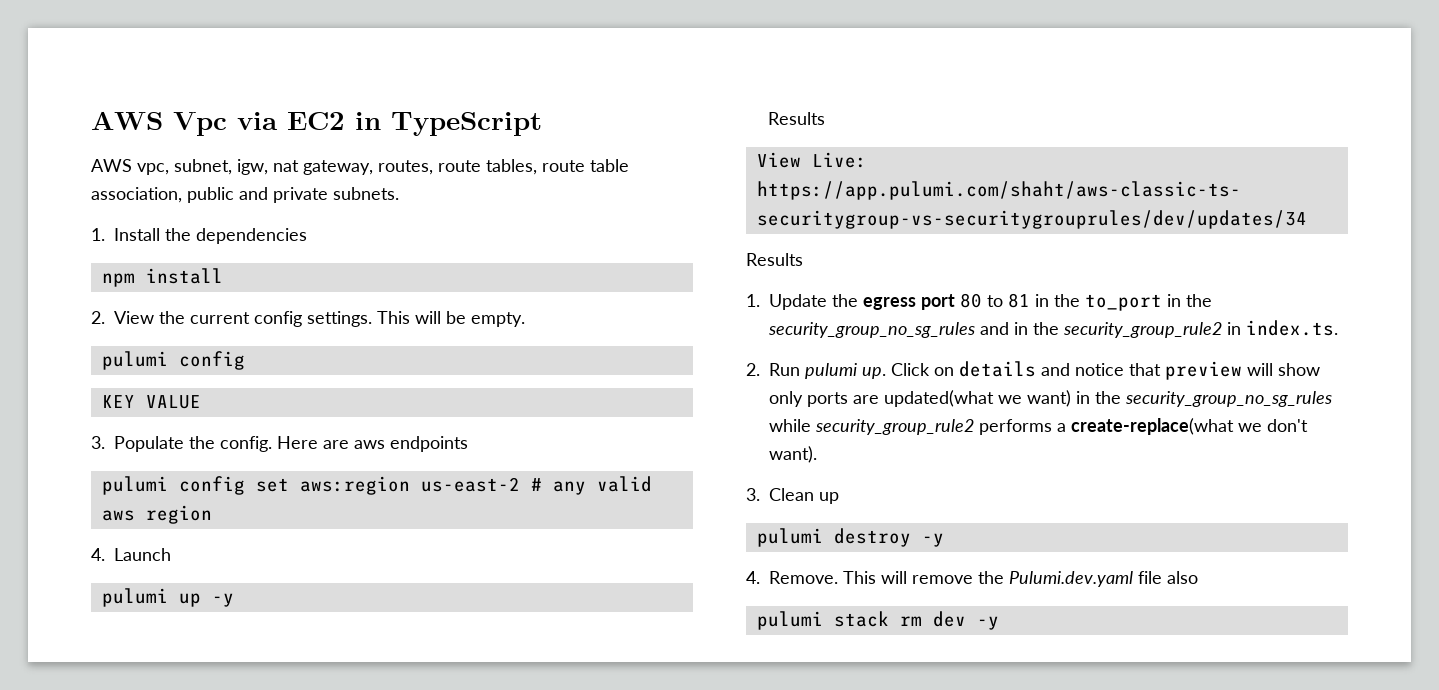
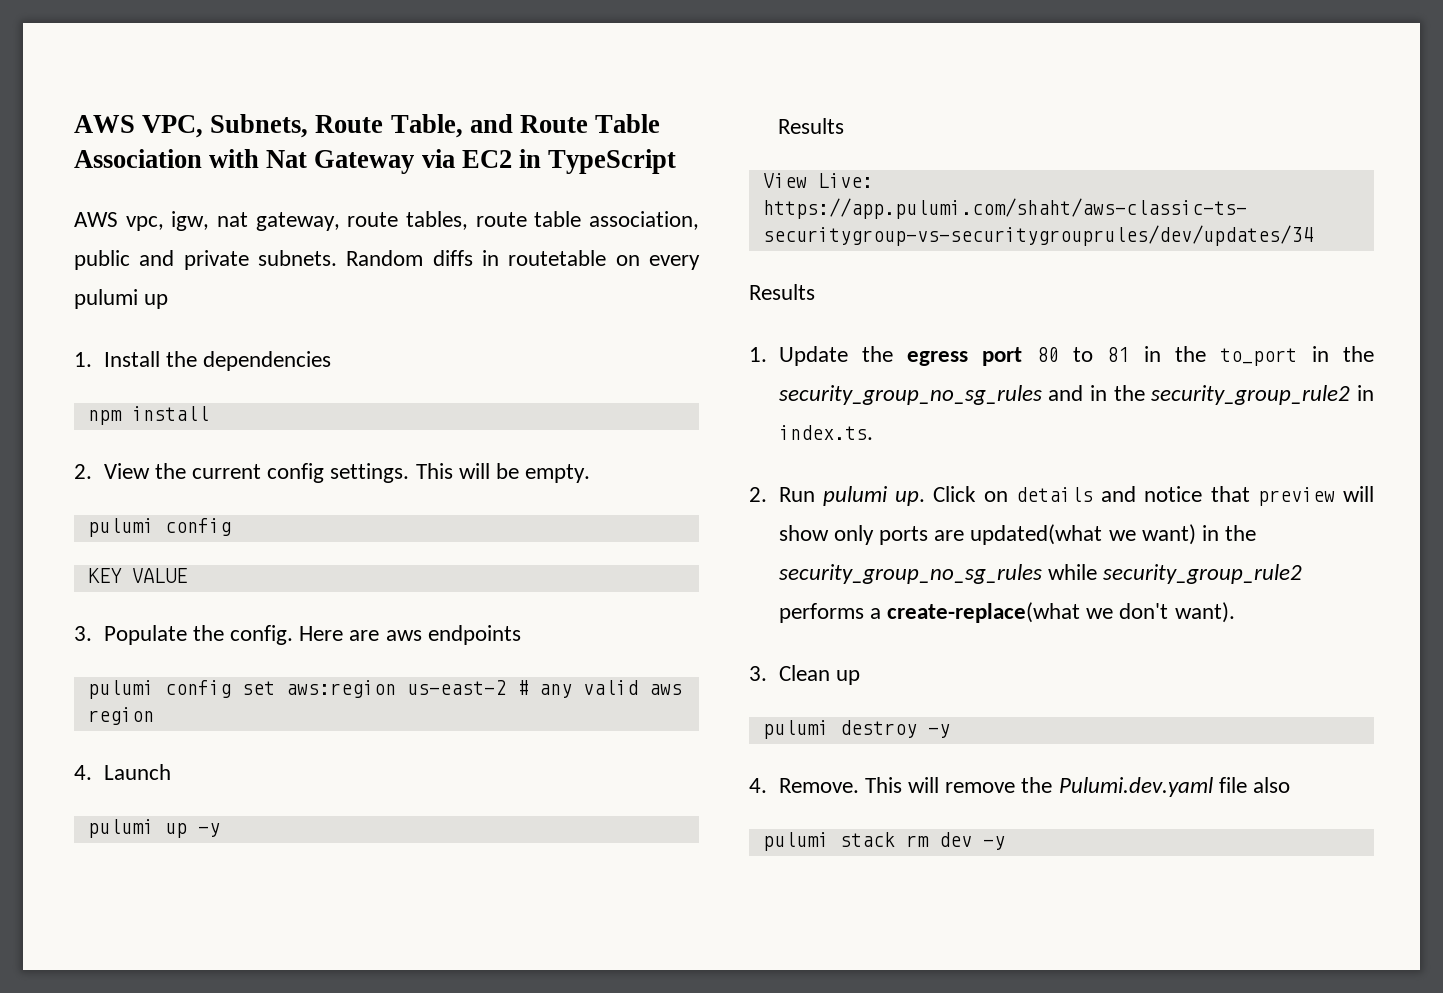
- AWS Vpc via EC2 in TypeScript
+ AWS VPC, Subnets, Route Table, and Route Table Association with Nat Gateway via EC2 in TypeScript
- AWS vpc, subnet, igw, nat gateway, routes, route tables, route table association, public and private subnets.
+ AWS vpc, igw, nat gateway, route tables, route table association, public and private subnets. Random diffs in routetable on every pulumi up

